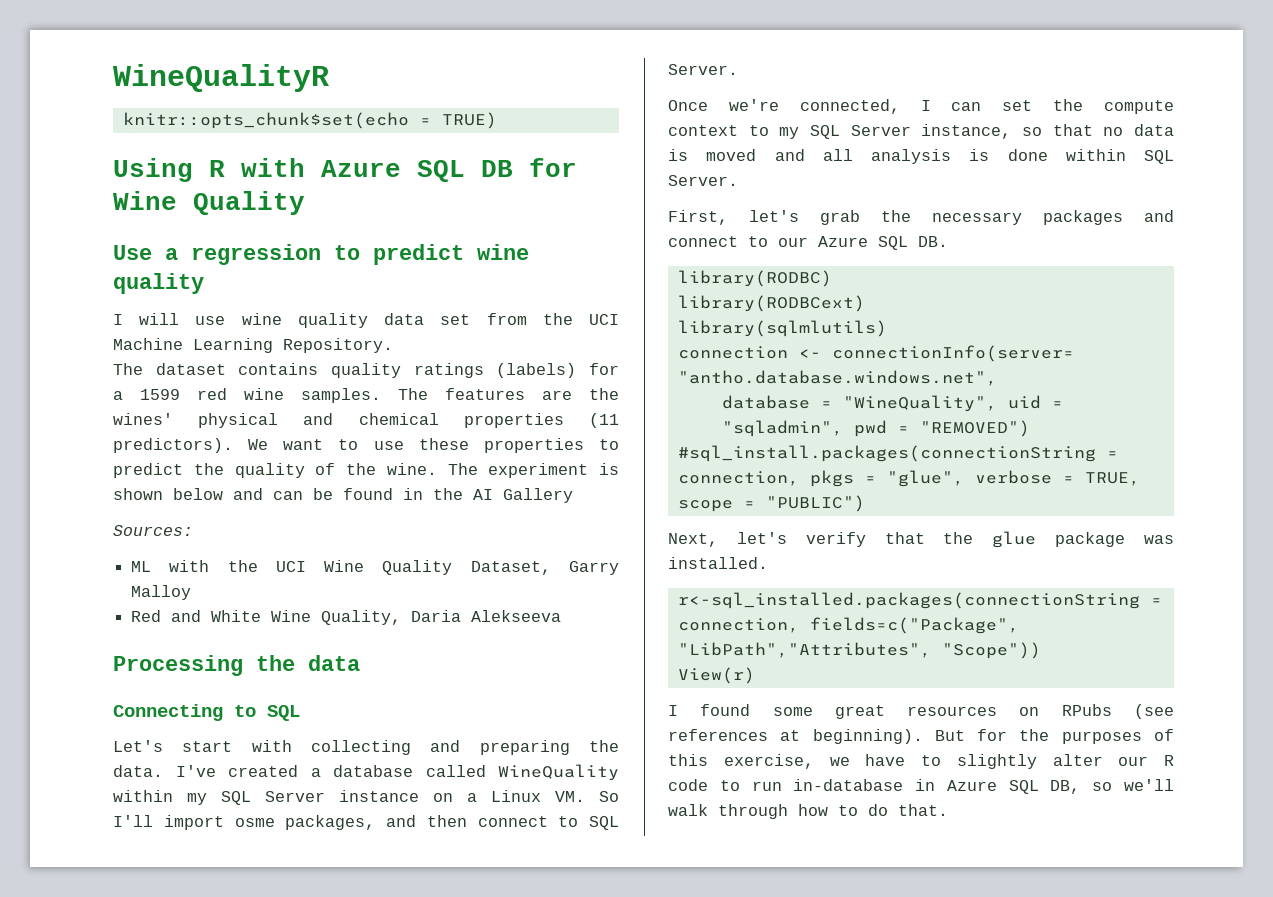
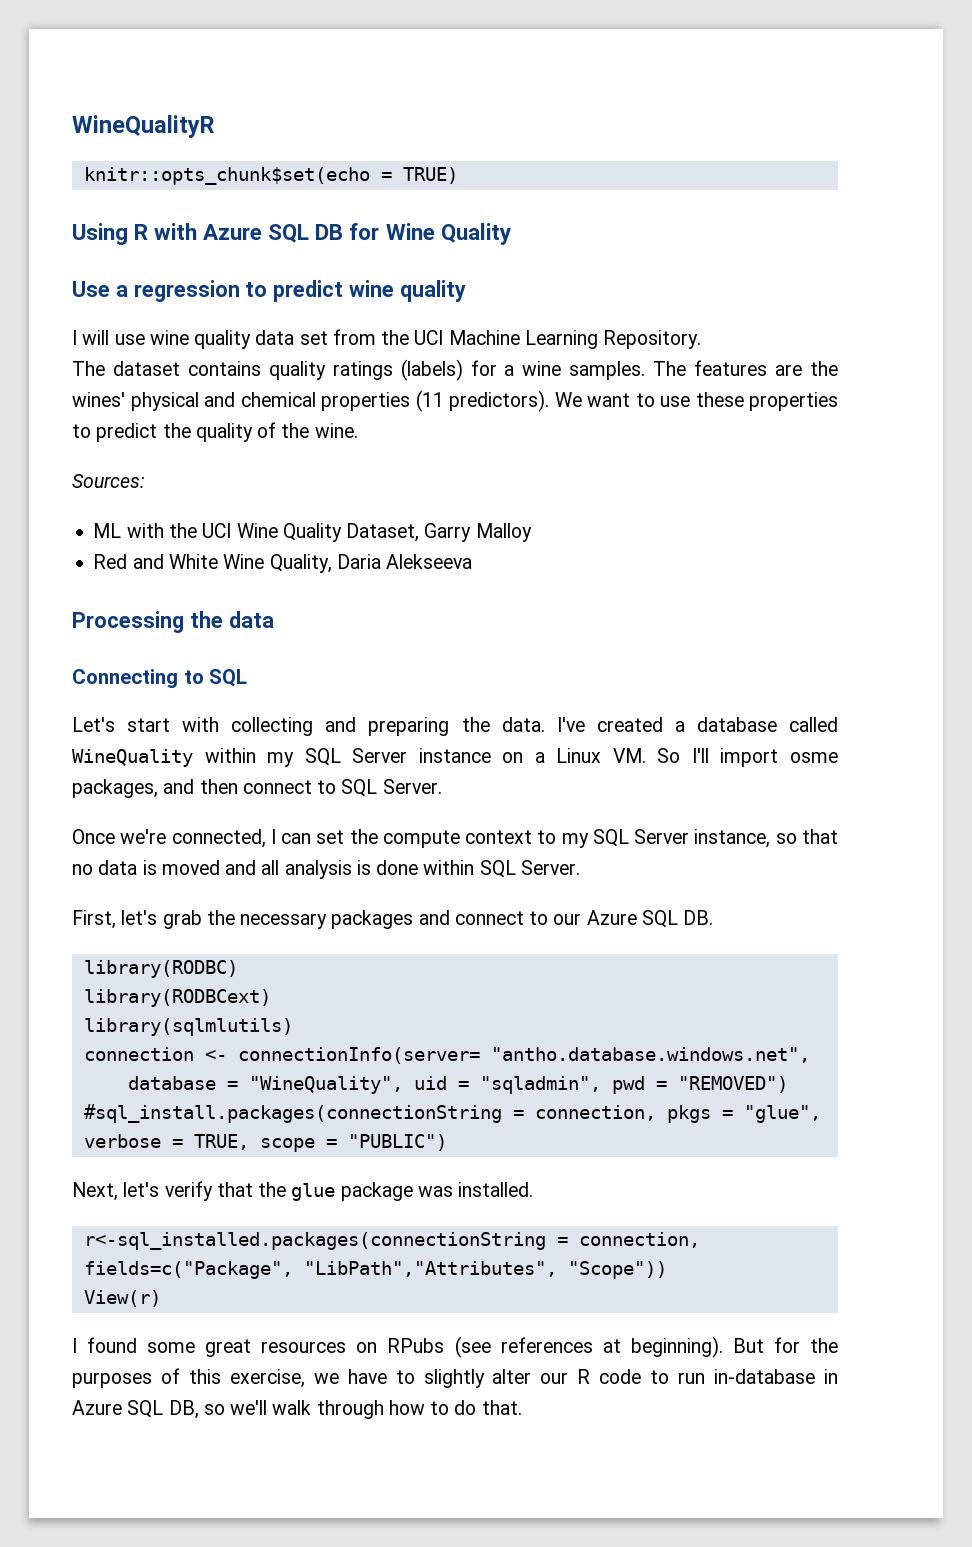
- The dataset contains quality ratings (labels) for a 1599 red wine samples.
+ The dataset contains quality ratings (labels) for a wine samples.
- The experiment is shown below and can be found in the AI Gallery

